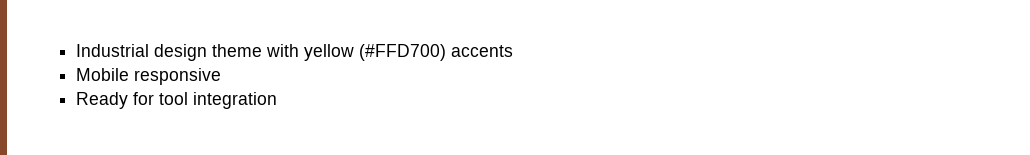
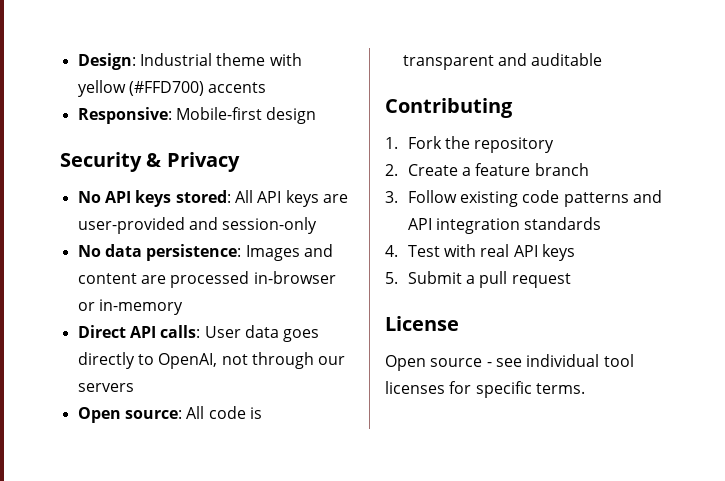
- Industrial design theme with yellow (#FFD700) accents
+ Design: Industrial theme with yellow (#FFD700) accents
- Mobile responsive
- Ready for tool integration
+ Responsive: Mobile-first design
+ Security & Privacy
+ No API keys stored: All API keys are user-provided and session-only
+ No data persistence: Images and content are processed in-browser or in-memory
+ Direct API calls: User data goes directly to OpenAI, not through our servers
+ Open source: All code is transparent and auditable
+ Contributing
+ 1. Fork the repository
+ 2. Create a feature branch
+ 3. Follow existing code patterns and API integration standards
+ 4. Test with real API keys
+ 5. Submit a pull request
+ License
+ Open source - see individual tool licenses for specific terms.

